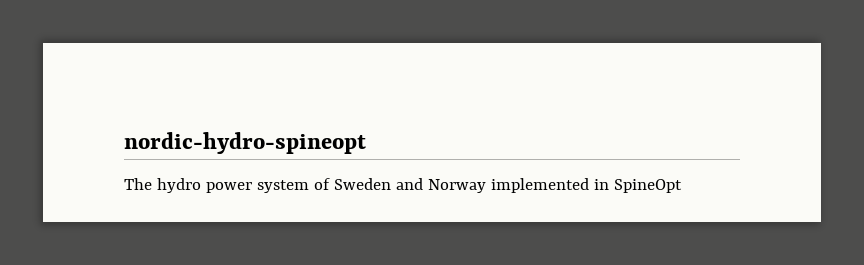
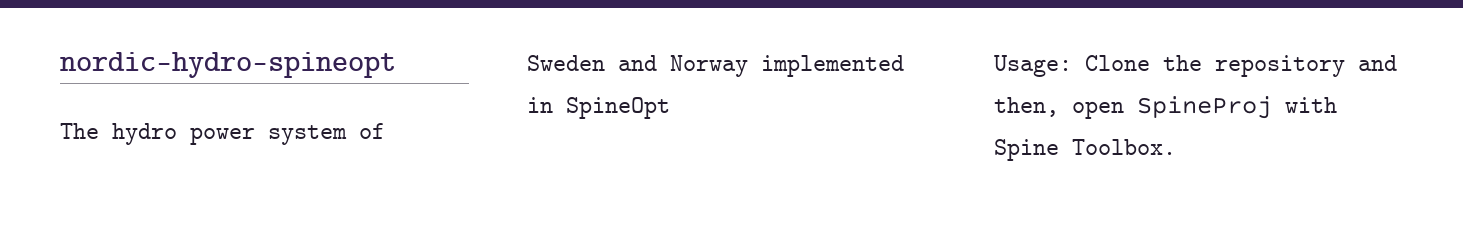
+ Usage: Clone the repository and then, open SpineProj with Spine Toolbox.

